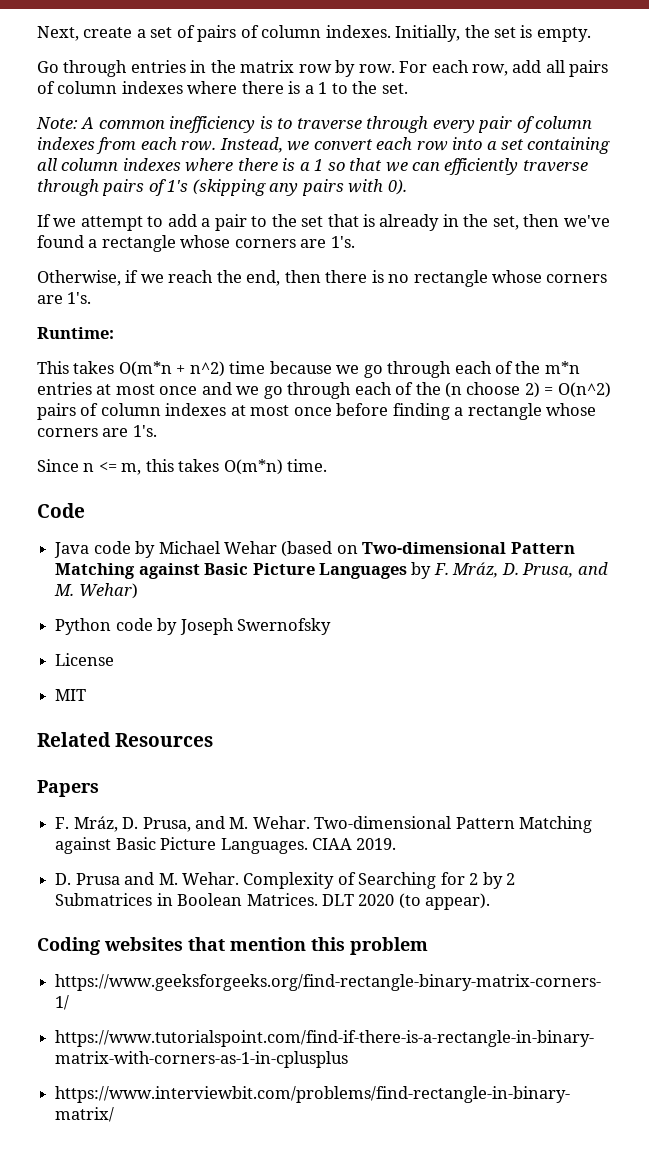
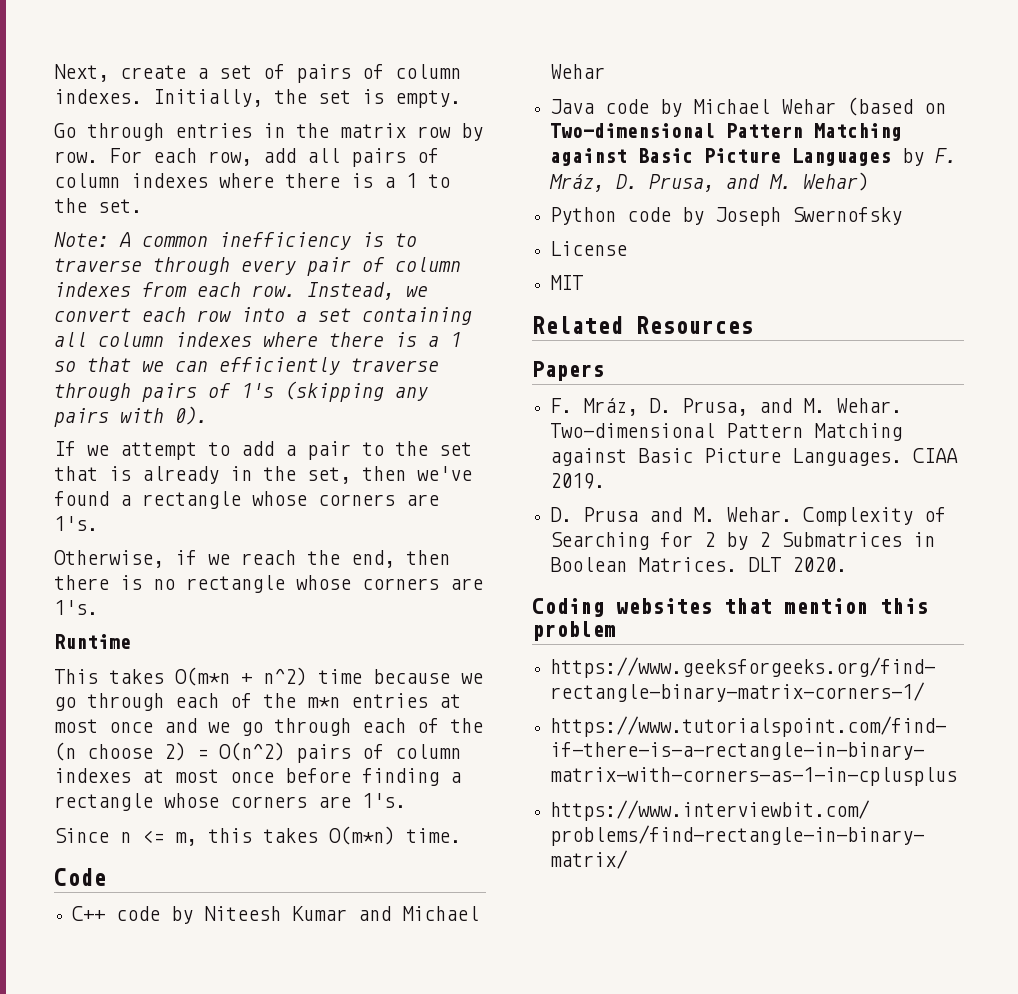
- Runtime:
+ Runtime
+ C++ code by Niteesh Kumar and Michael Wehar
- DLT 2020 (to appear).
+ DLT 2020.

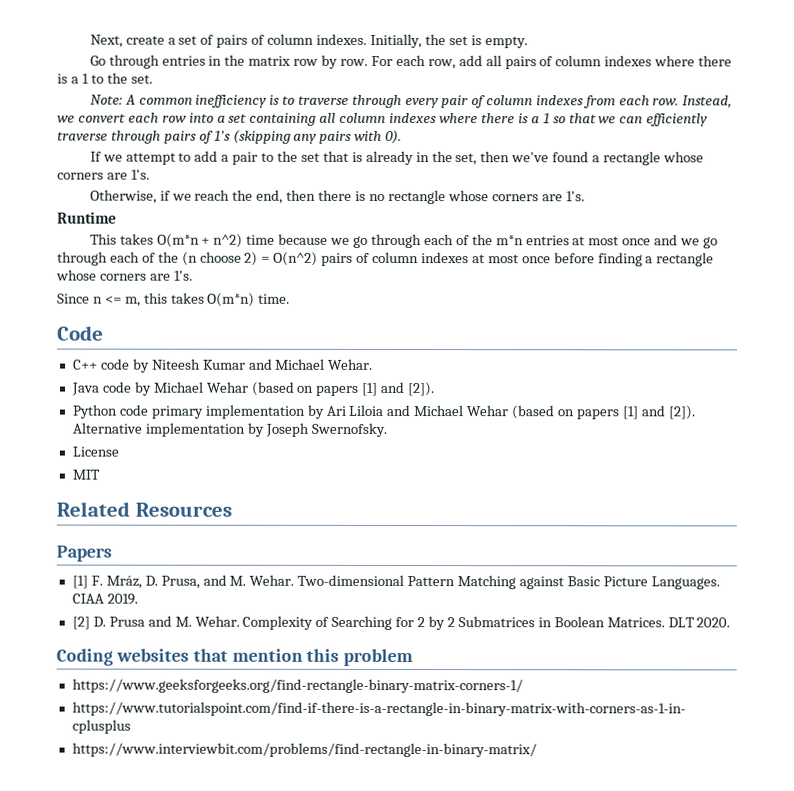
- C++ code by Niteesh Kumar and Michael Wehar
+ C++ code by Niteesh Kumar and Michael Wehar.
- Java code by Michael Wehar (based on Two-dimensional Pattern Matching against Basic Picture Languages by F. Mráz, D. Prusa, and M. Wehar)
- Python code by Joseph Swernofsky
+ Java code by Michael Wehar (based on papers [1] and [2]).
+ Python code primary implementation by Ari Liloia and Michael Wehar (based on papers [1] and [2]). Alternative implementation by Joseph Swernofsky.
- F. Mráz, D. Prusa, and M. Wehar.
+ [1] F. Mráz, D. Prusa, and M. Wehar.
- D. Prusa and M. Wehar.
+ [2] D. Prusa and M. Wehar.

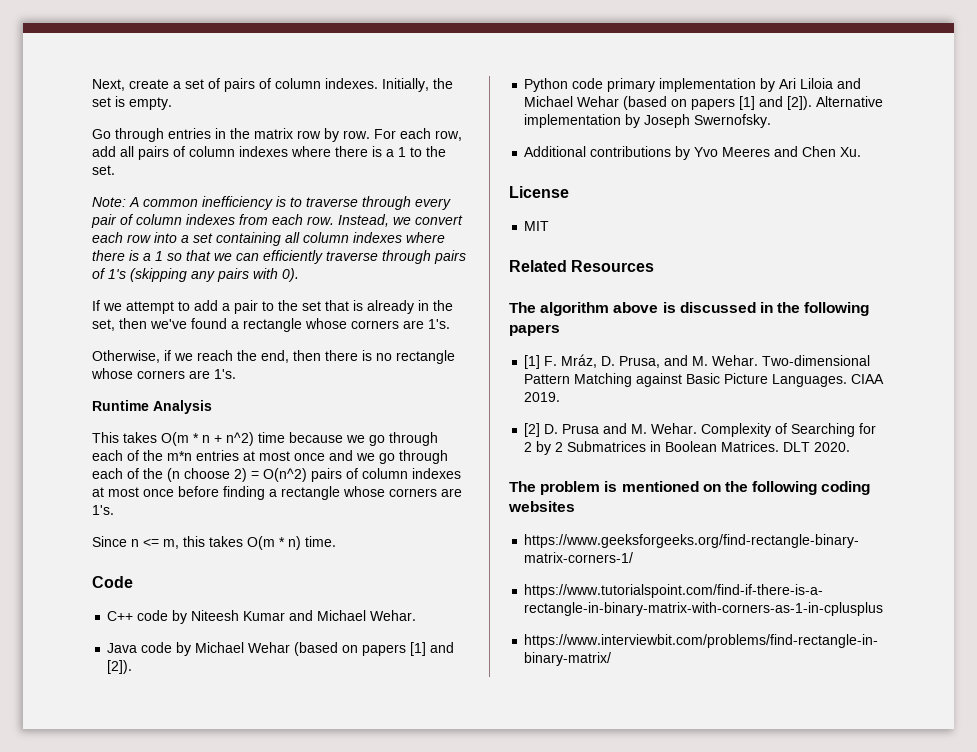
- Runtime
+ Runtime Analysis
- This takes O(m*n + n^2) time because we go through each of the m*n entries at most once and we go through each of the (n choose 2) = O(n^2) pairs of column indexes at most once before finding a rectangle whose corners are 1's.
+ This takes O(m * n + n^2) time because we go through each of the m*n entries at most once and we go through each of the (n choose 2) = O(n^2) pairs of column indexes at most once before finding a rectangle whose corners are 1's.
- Since n <= m, this takes O(m*n) time.
+ Since n <= m, this takes O(m * n) time.
+ Additional contributions by Yvo Meeres and Chen Xu.
  License
  MIT
  Related Resources
- Papers
+ The algorithm above is discussed in the following papers
- Coding websites that mention this problem
+ The problem is mentioned on the following coding websites

